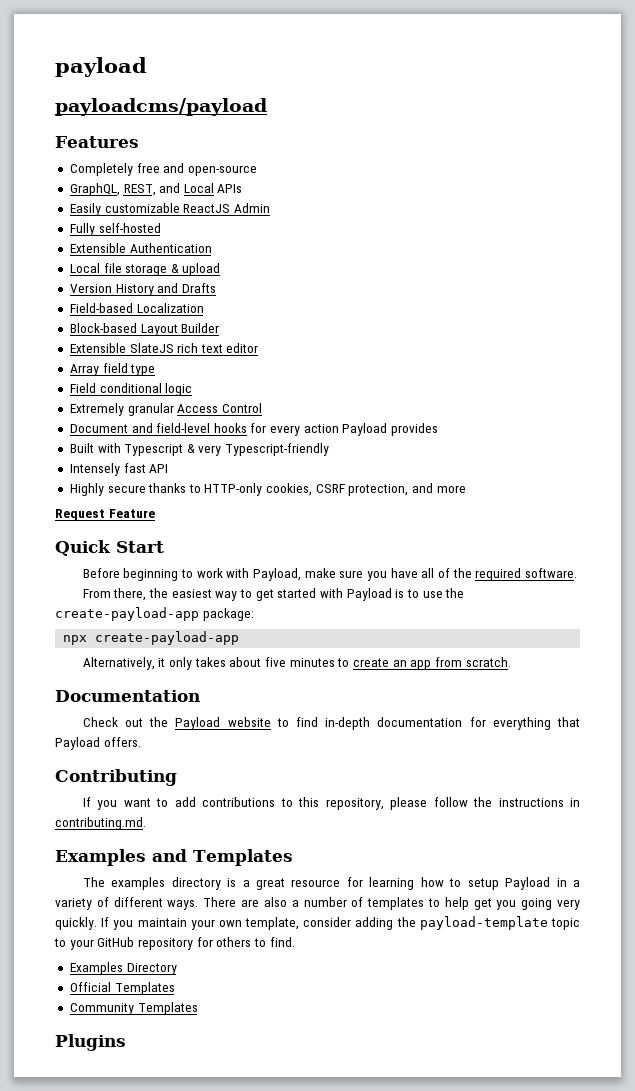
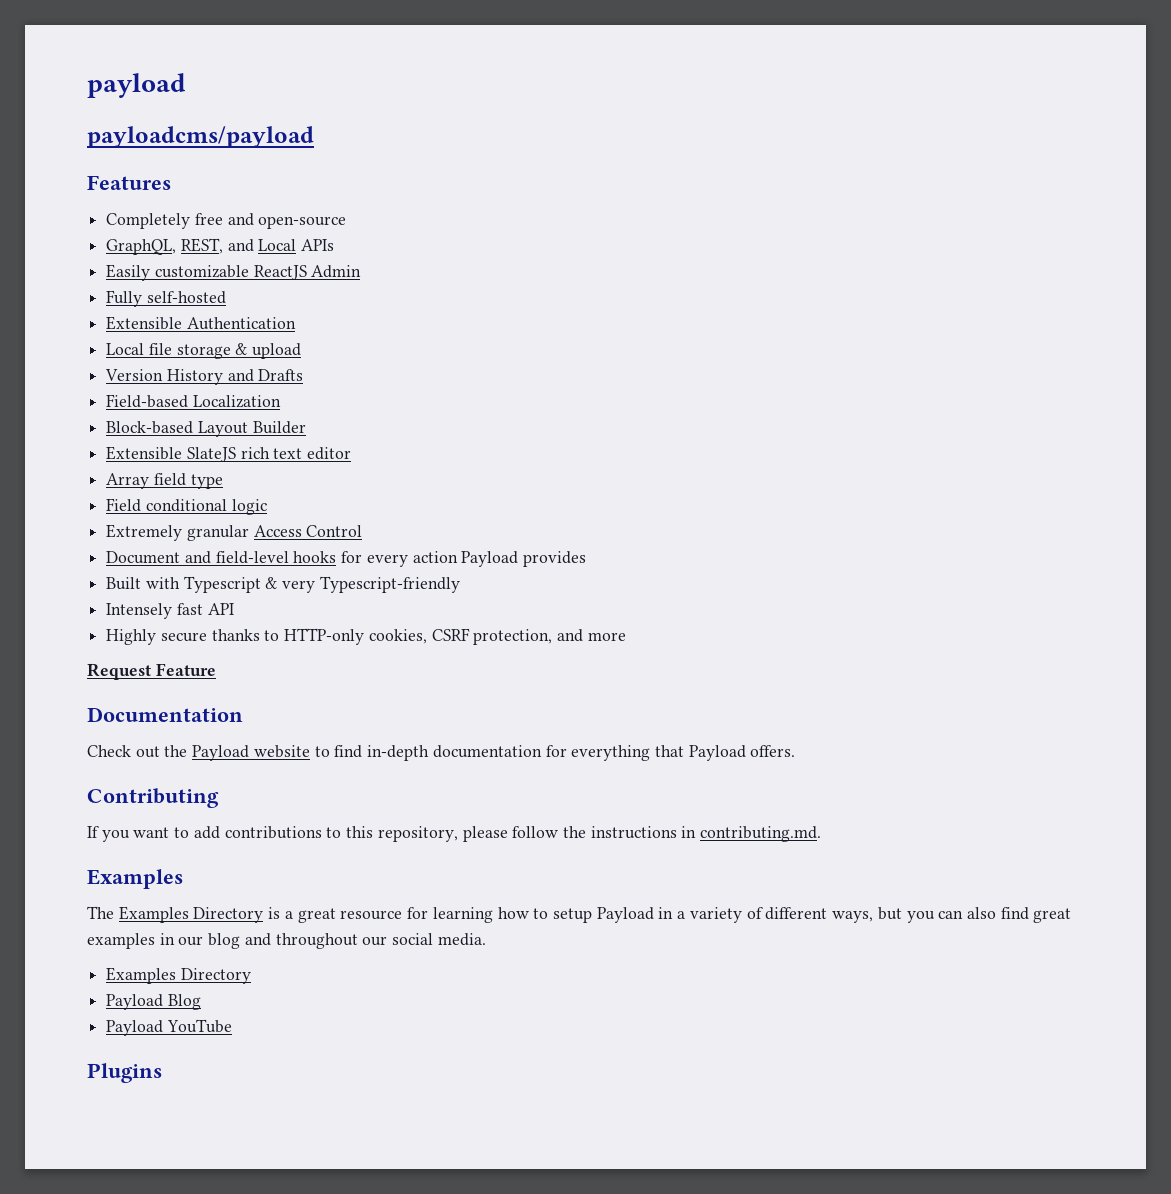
- Quick Start
- Before beginning to work with Payload, make sure you have all of the required software.
- From there, the easiest way to get started with Payload is to use the create-payload-app package:
- npx create-payload-app
- Alternatively, it only takes about five minutes to create an app from scratch.
  If you want to add contributions to this repository, please follow the instructions in contributing.md.
- Examples and Templates
+ Examples
- The examples directory is a great resource for learning how to setup Payload in a variety of different ways. There are also a number of templates to help get you going very quickly. If you maintain your own template, consider adding the payload-template topic to your GitHub repository for others to find.
+ The Examples Directory is a great resource for learning how to setup Payload in a variety of different ways, but you can also find great examples in our blog and throughout our social media.
  Examples Directory
- Official Templates
- Community Templates
+ Payload Blog
+ Payload YouTube

